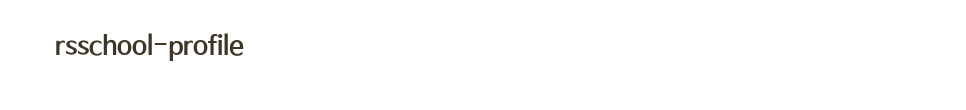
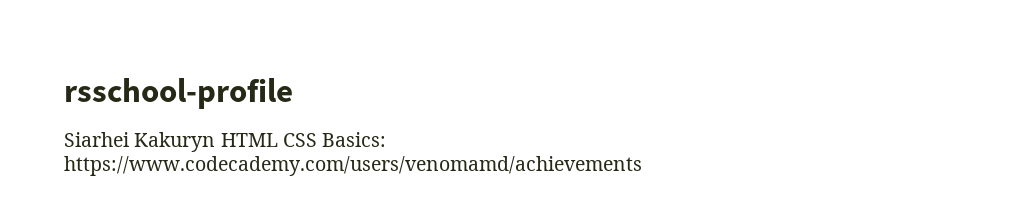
+ Siarhei Kakuryn HTML CSS Basics: https://www.codecademy.com/users/venomamd/achievements

